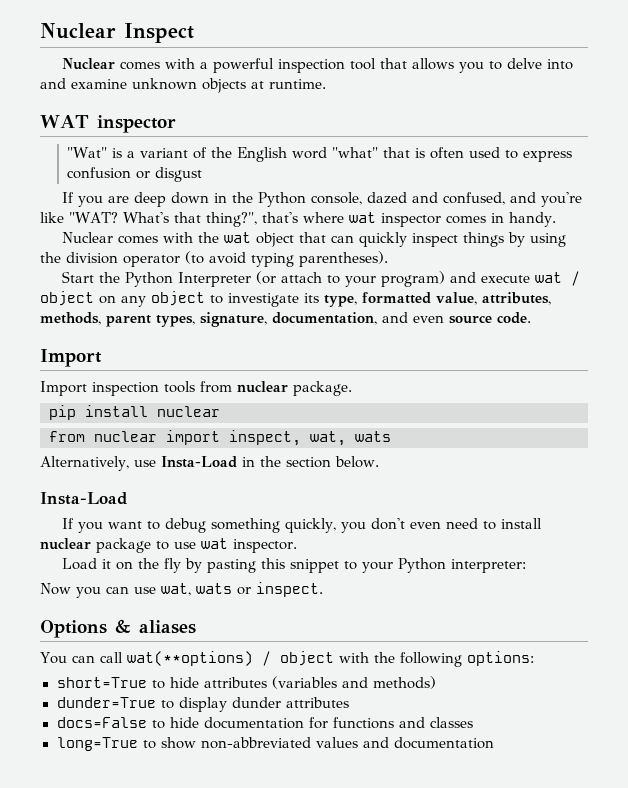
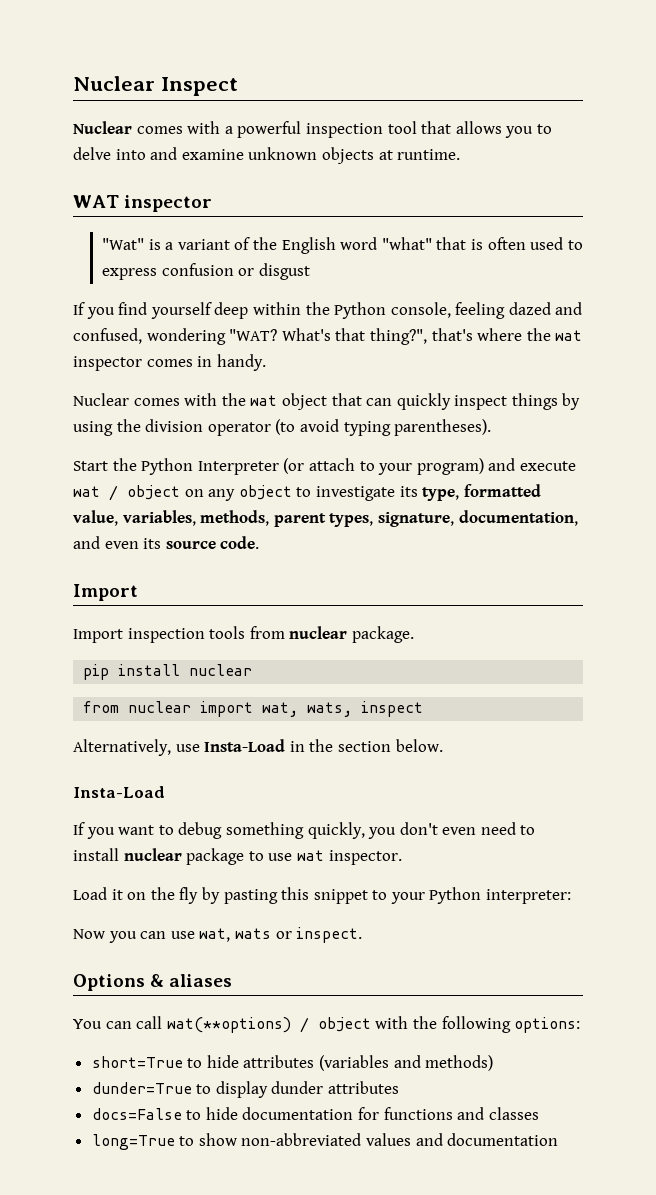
- If you are deep down in the Python console, dazed and confused, and you're like "WAT?
+ If you find yourself deep within the Python console, feeling dazed and confused, wondering "WAT?
- What's that thing?", that's where wat inspector comes in handy.
+ What's that thing?", that's where the wat inspector comes in handy.
- Start the Python Interpreter (or attach to your program) and execute wat / object on any object to investigate its type, formatted value, attributes, methods, parent types, signature, documentation, and even source code.
+ Start the Python Interpreter (or attach to your program) and execute wat / object on any object to investigate its type, formatted value, variables, methods, parent types, signature, documentation, and even its source code.
- from nuclear import inspect, wat, wats
+ from nuclear import wat, wats, inspect

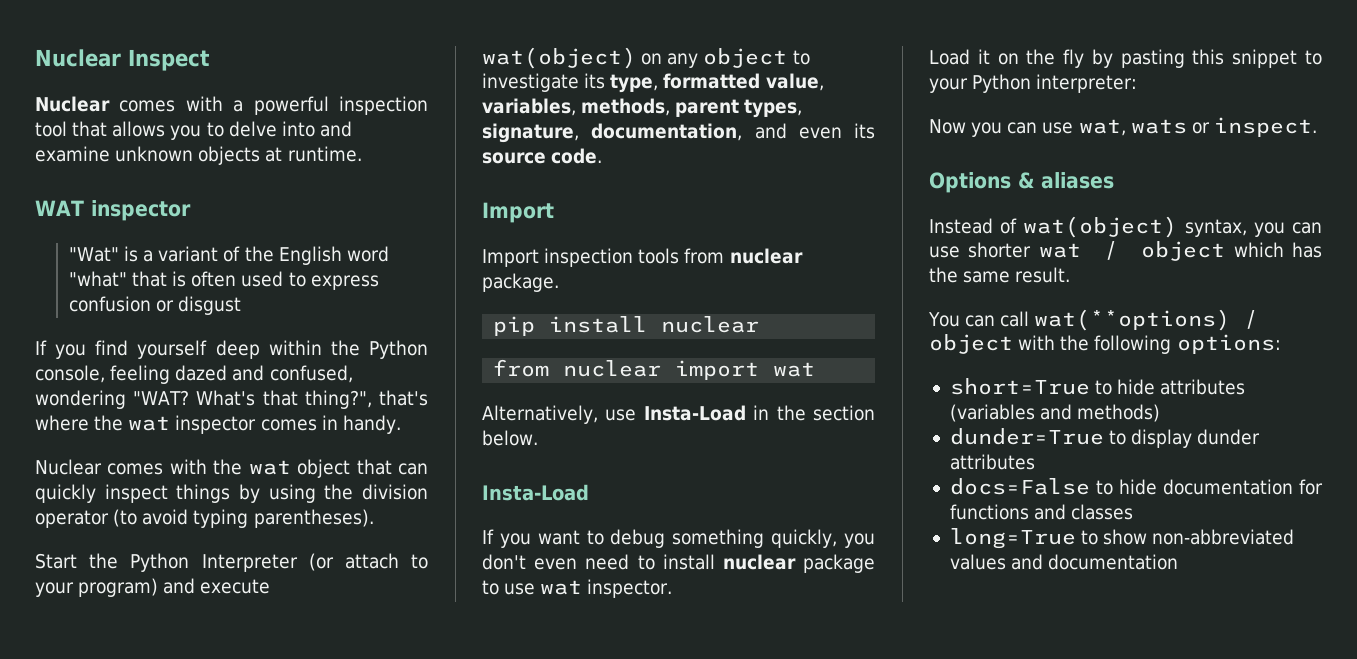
- Start the Python Interpreter (or attach to your program) and execute wat / object on any object to investigate its type, formatted value, variables, methods, parent types, signature, documentation, and even its source code.
+ Start the Python Interpreter (or attach to your program) and execute wat(object) on any object to investigate its type, formatted value, variables, methods, parent types, signature, documentation, and even its source code.
- from nuclear import wat, wats, inspect
+ from nuclear import wat
+ Instead of wat(object) syntax, you can use shorter wat / object which has the same result.

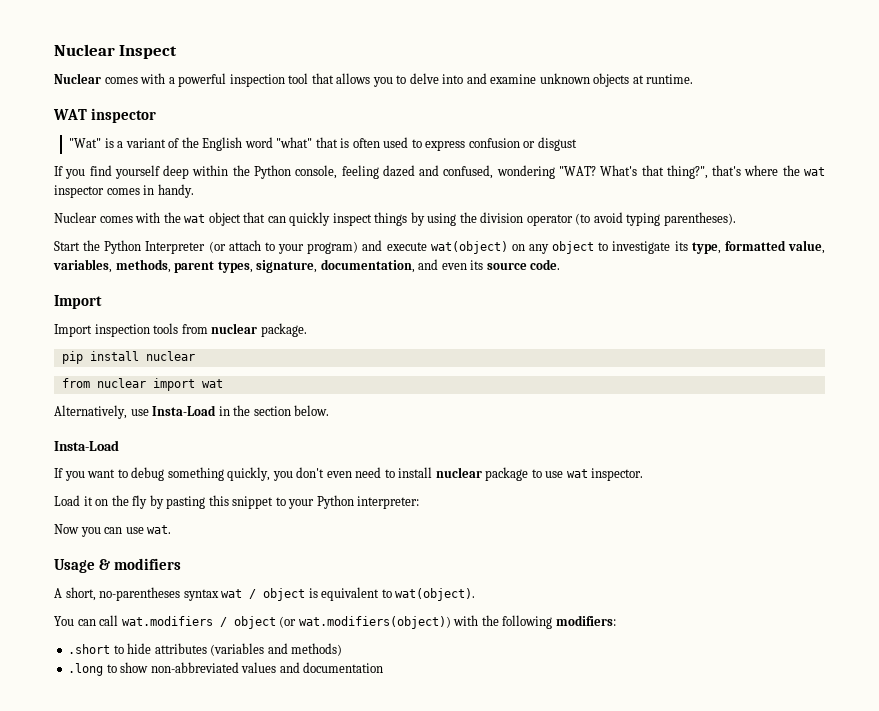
- Now you can use wat, wats or inspect.
- Options & aliases
- Instead of wat(object) syntax, you can use shorter wat / object which has the same result.
+ Now you can use wat.
+ Usage & modifiers
+ A short, no-parentheses syntax wat / object is equivalent to wat(object).
- You can call wat(**options) / object with the following options:
- short=True to hide attributes (variables and methods)
+ You can call wat.modifiers / object (or wat.modifiers(object)) with the following modifiers:
+ .short to hide attributes (variables and methods)
- dunder=True to display dunder attributes
- docs=False to hide documentation for functions and classes
- long=True to show non-abbreviated values and documentation
+ .long to show non-abbreviated values and documentation

